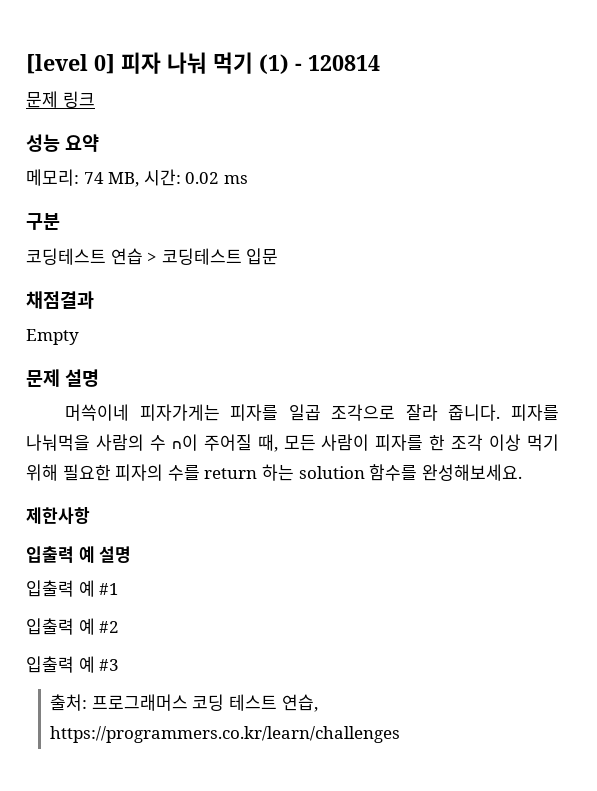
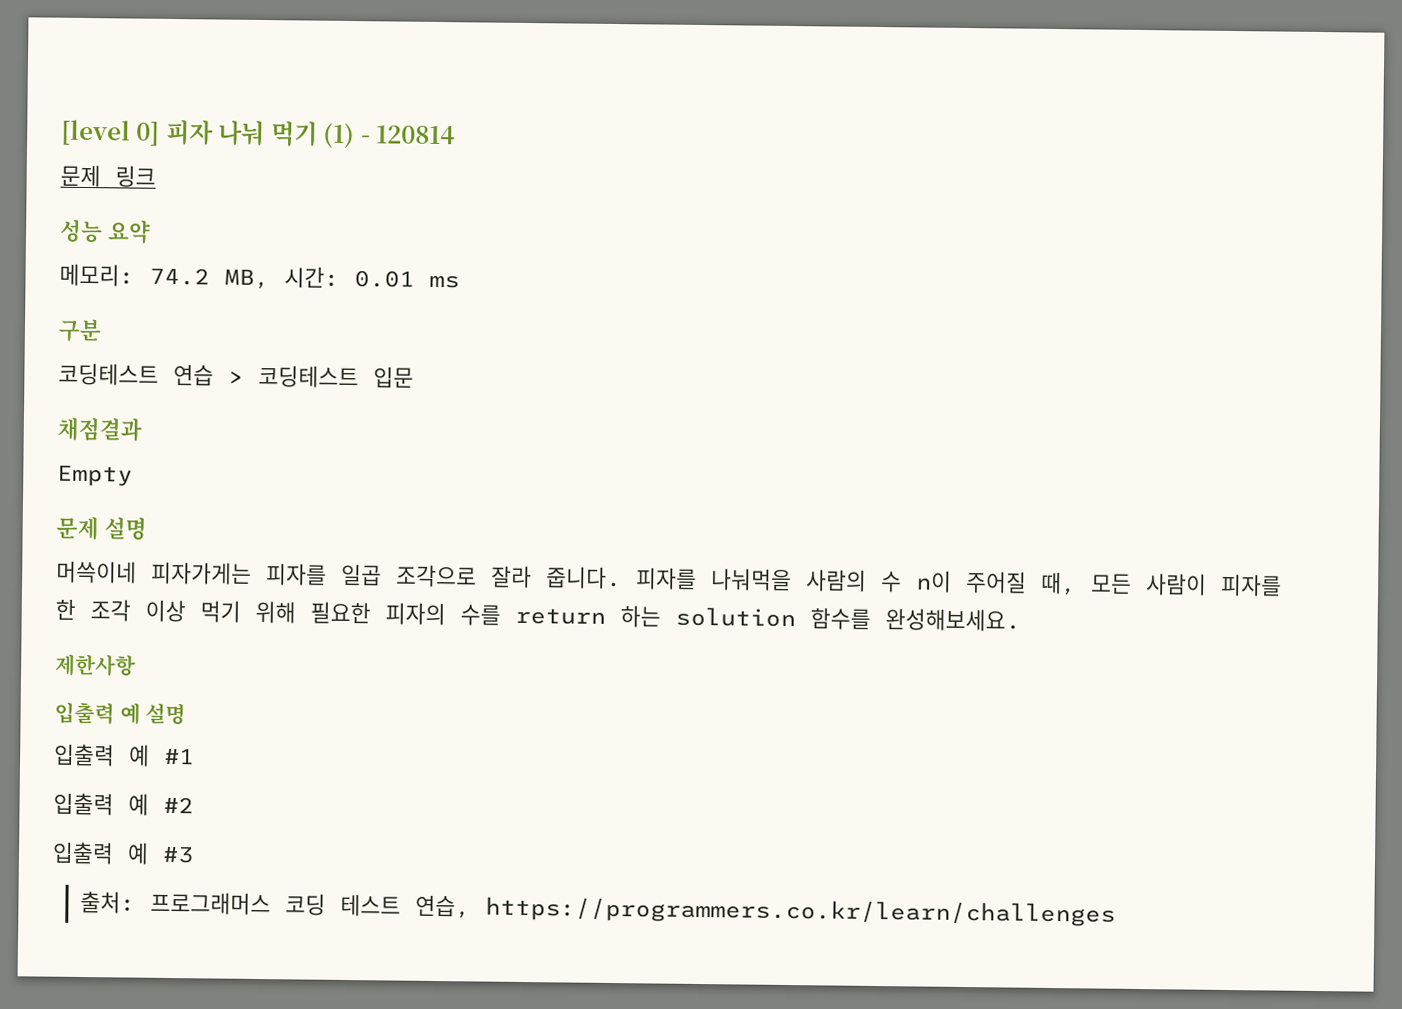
- 메모리: 74 MB, 시간: 0.02 ms
+ 메모리: 74.2 MB, 시간: 0.01 ms

